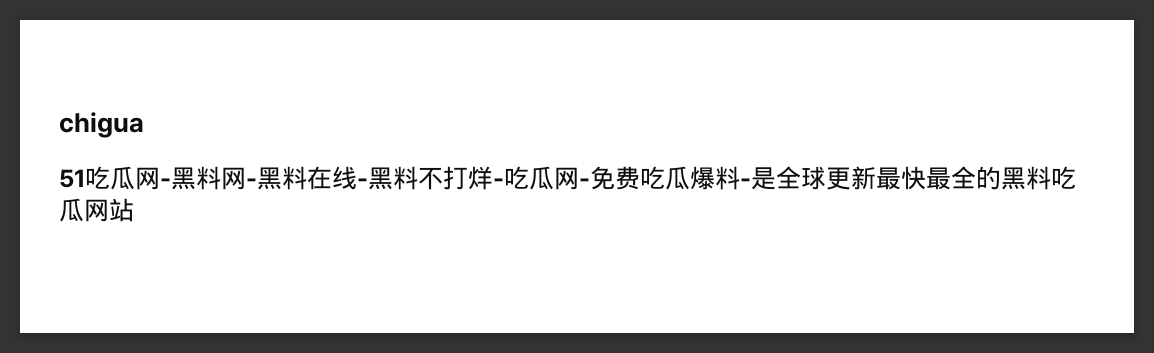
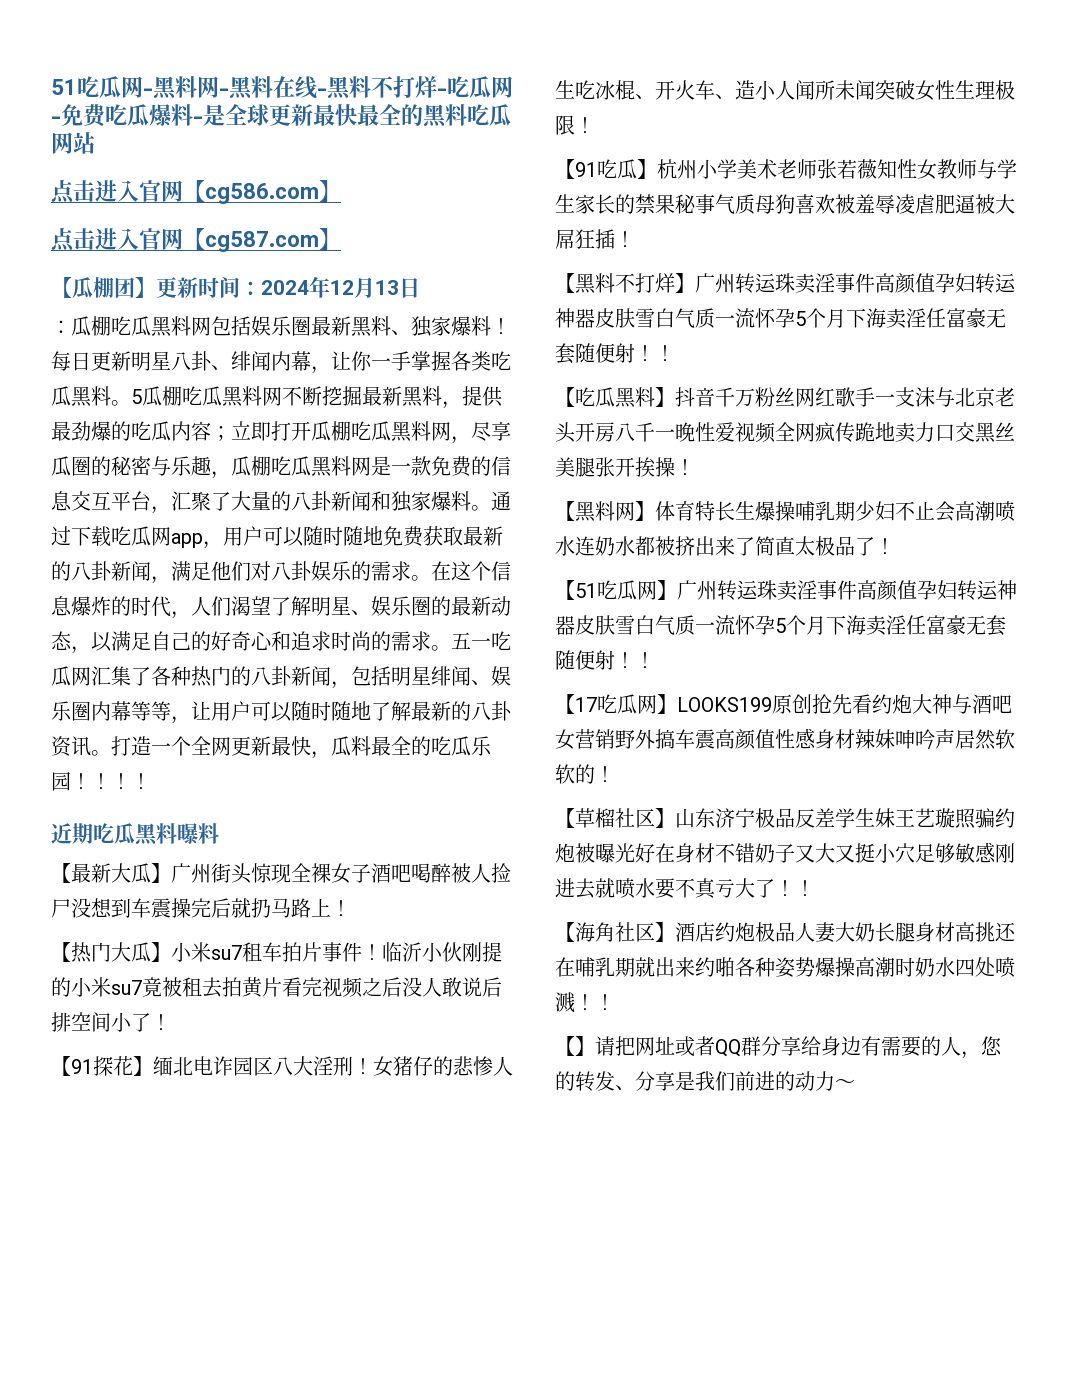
- chigua
+ 点击进入官网【cg586.com】
+ 点击进入官网【cg587.com】
+ 【瓜棚团】更新时间：2024年12月13日
+ ：瓜棚吃瓜黑料网包括娱乐圈最新黑料、独家爆料！每日更新明星八卦、绯闻内幕，让你一手掌握各类吃瓜黑料。5瓜棚吃瓜黑料网不断挖掘最新黑料，提供最劲爆的吃瓜内容；立即打开瓜棚吃瓜黑料网，尽享瓜圈的秘密与乐趣，瓜棚吃瓜黑料网是一款免费的信息交互平台，汇聚了大量的八卦新闻和独家爆料。通过下载吃瓜网app，用户可以随时随地免费获取最新的八卦新闻，满足他们对八卦娱乐的需求。在这个信息爆炸的时代，人们渴望了解明星、娱乐圈的最新动态，以满足自己的好奇心和追求时尚的需求。五一吃瓜网汇集了各种热门的八卦新闻，包括明星绯闻、娱乐圈内幕等等，让用户可以随时随地了解最新的八卦资讯。打造一个全网更新最快，瓜料最全的吃瓜乐园！！！！
+ 近期吃瓜黑料曝料
+ 【最新大瓜】广州街头惊现全裸女子酒吧喝醉被人捡尸没想到车震操完后就扔马路上！
+ 【热门大瓜】小米su7租车拍片事件！临沂小伙刚提的小米su7竟被租去拍黄片看完视频之后没人敢说后排空间小了！
+ 【91探花】缅北电诈园区八大淫刑！女猪仔的悲惨人生吃冰棍、开火车、造小人闻所未闻突破女性生理极限！
+ 【91吃瓜】杭州小学美术老师张若薇知性女教师与学生家长的禁果秘事气质母狗喜欢被羞辱凌虐肥逼被大屌狂插！
+ 【黑料不打烊】广州转运珠卖淫事件高颜值孕妇转运神器皮肤雪白气质一流怀孕5个月下海卖淫任富豪无套随便射！！
+ 【吃瓜黑料】抖音千万粉丝网红歌手一支沫与北京老头开房八千一晚性爱视频全网疯传跪地卖力口交黑丝美腿张开挨操！
+ 【黑料网】体育特长生爆操哺乳期少妇不止会高潮喷水连奶水都被挤出来了简直太极品了！
+ 【51吃瓜网】广州转运珠卖淫事件高颜值孕妇转运神器皮肤雪白气质一流怀孕5个月下海卖淫任富豪无套随便射！！
+ 【17吃瓜网】LOOKS199原创抢先看约炮大神与酒吧女营销野外搞车震高颜值性感身材辣妹呻吟声居然软软的！
+ 【草榴社区】山东济宁极品反差学生妹王艺璇照骗约炮被曝光好在身材不错奶子又大又挺小穴足够敏感刚进去就喷水要不真亏大了！！
+ 【海角社区】酒店约炮极品人妻大奶长腿身材高挑还在哺乳期就出来约啪各种姿势爆操高潮时奶水四处喷溅！！
+ 【】请把网址或者QQ群分享给身边有需要的人，您的转发、分享是我们前进的动力～

